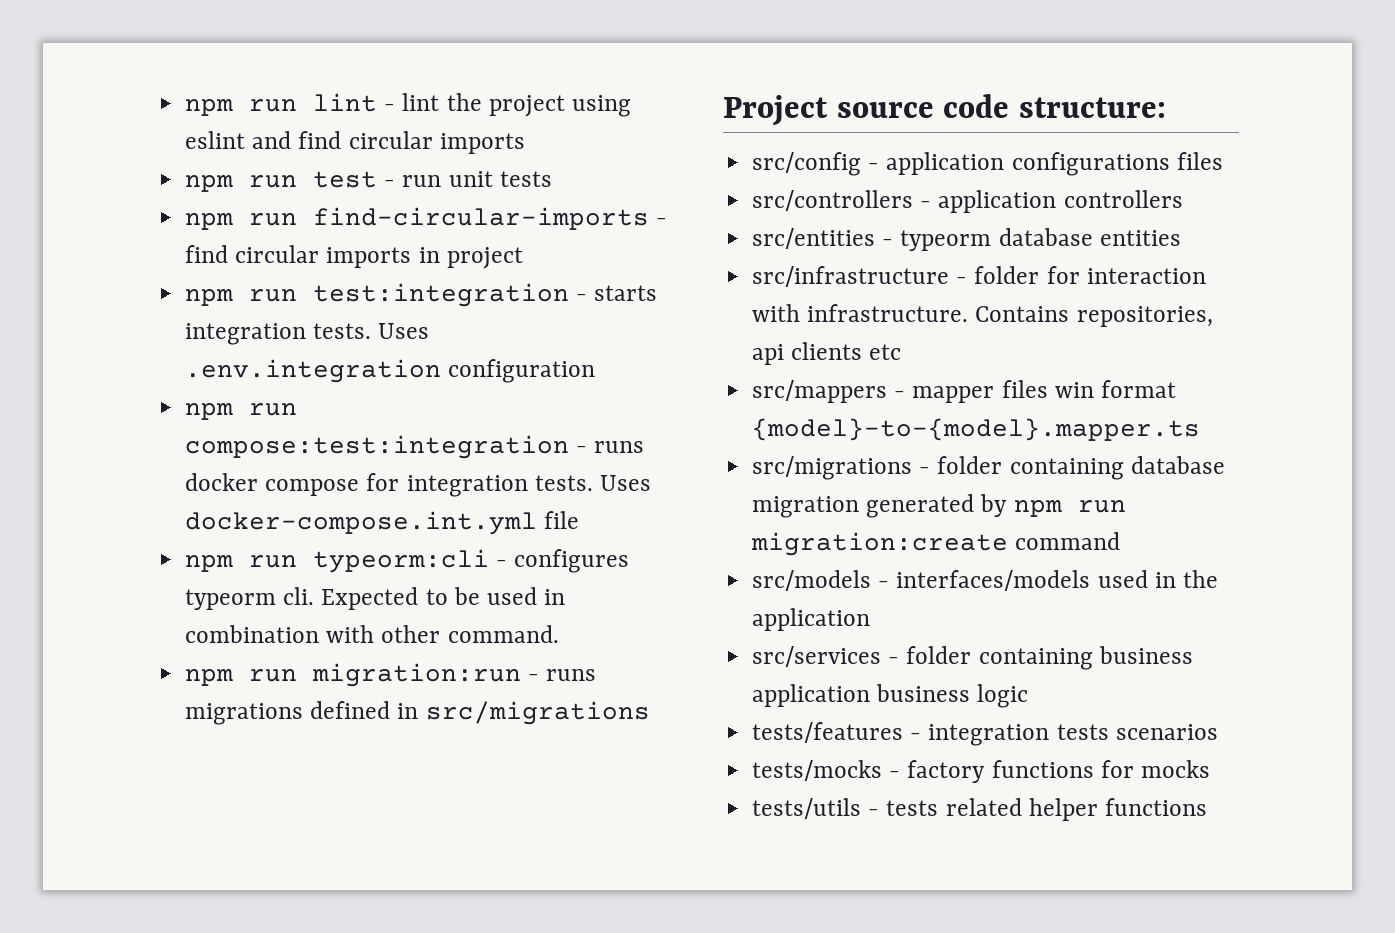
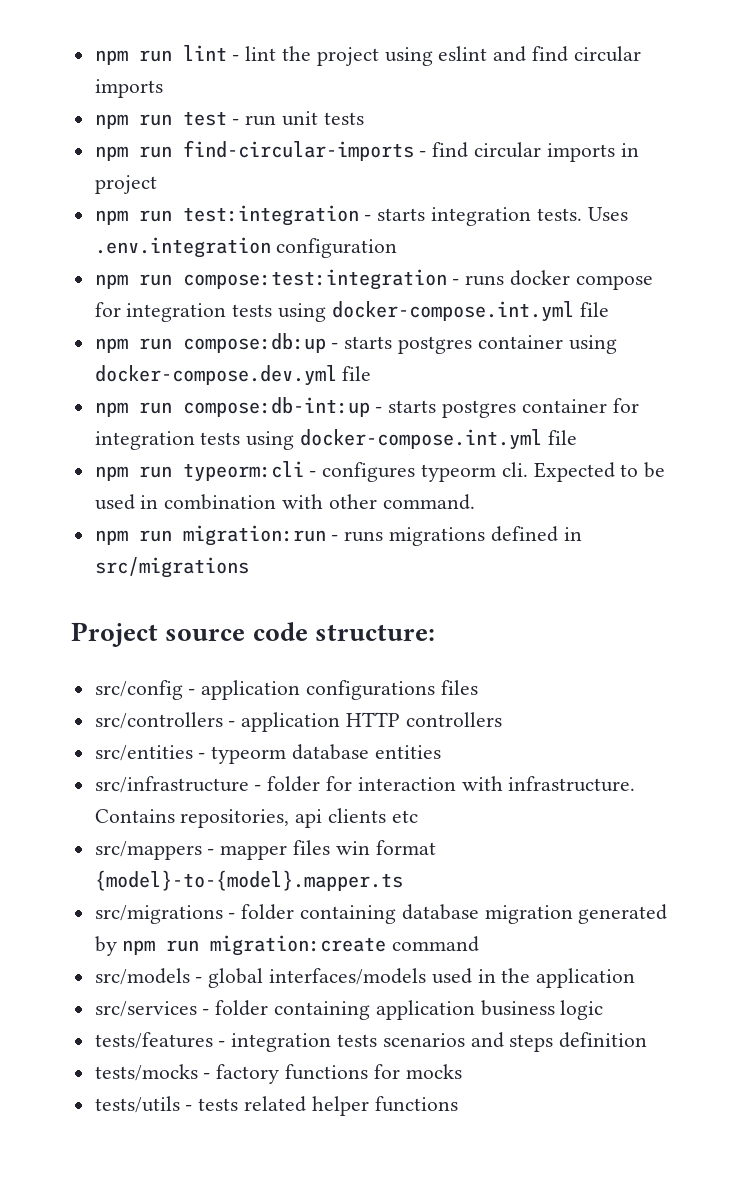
- npm run compose:test:integration - runs docker compose for integration tests. Uses docker-compose.int.yml file
+ npm run compose:test:integration - runs docker compose for integration tests using docker-compose.int.yml file
+ npm run compose:db:up - starts postgres container using docker-compose.dev.yml file
+ npm run compose:db-int:up - starts postgres container for integration tests using docker-compose.int.yml file
- src/controllers - application controllers
+ src/controllers - application HTTP controllers
- src/models - interfaces/models used in the application
+ src/models - global interfaces/models used in the application
- src/services - folder containing business application business logic
+ src/services - folder containing application business logic
- tests/features - integration tests scenarios
+ tests/features - integration tests scenarios and steps definition

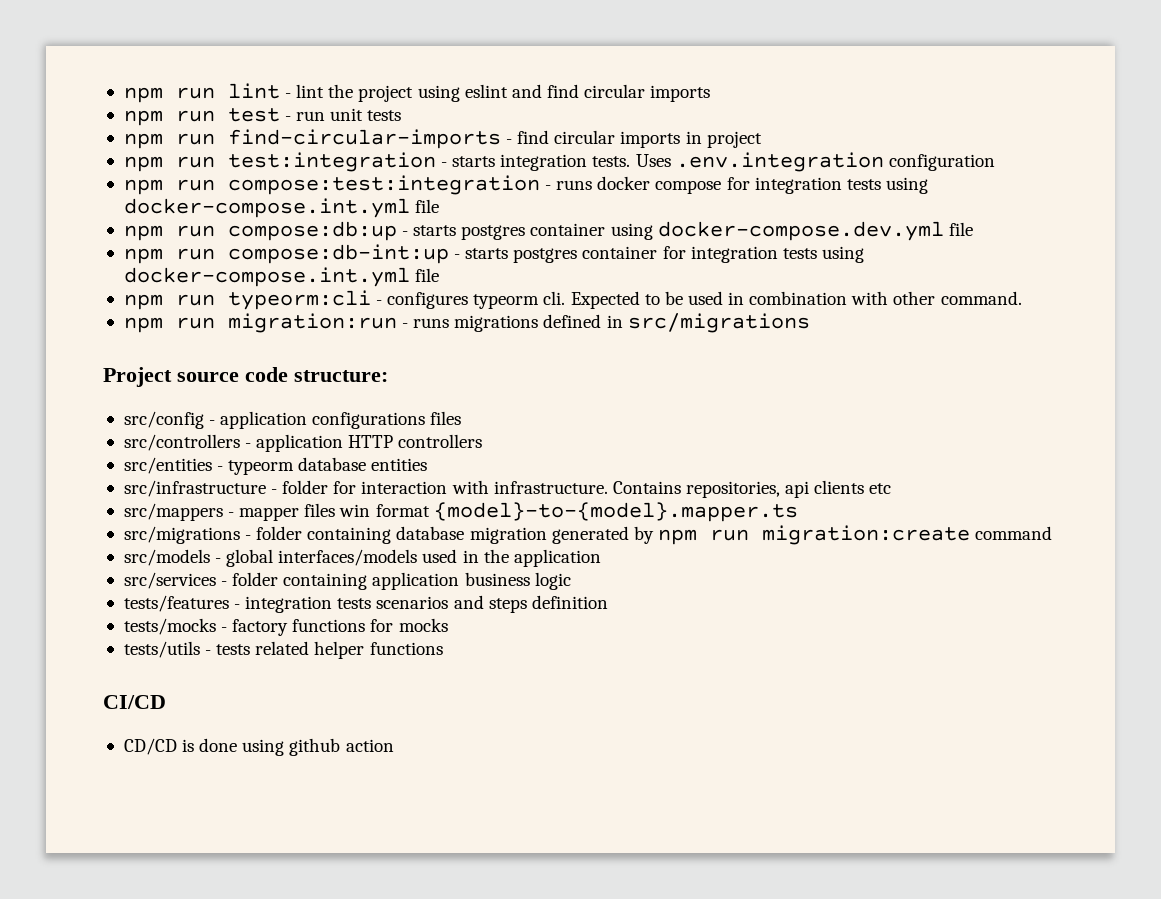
+ CI/CD
+ CD/CD is done using github action

